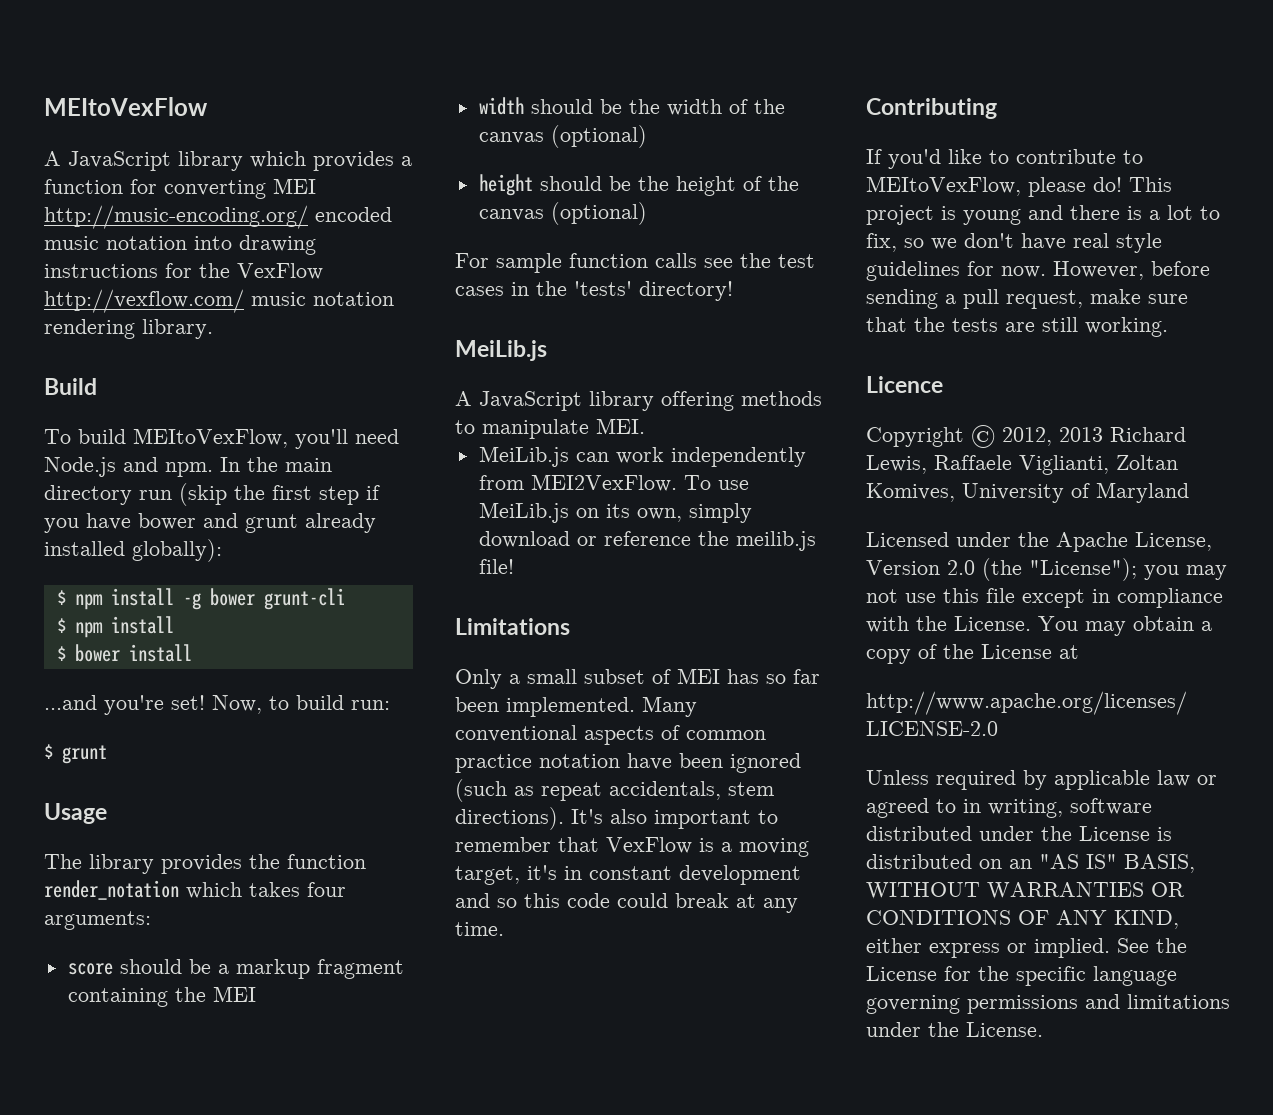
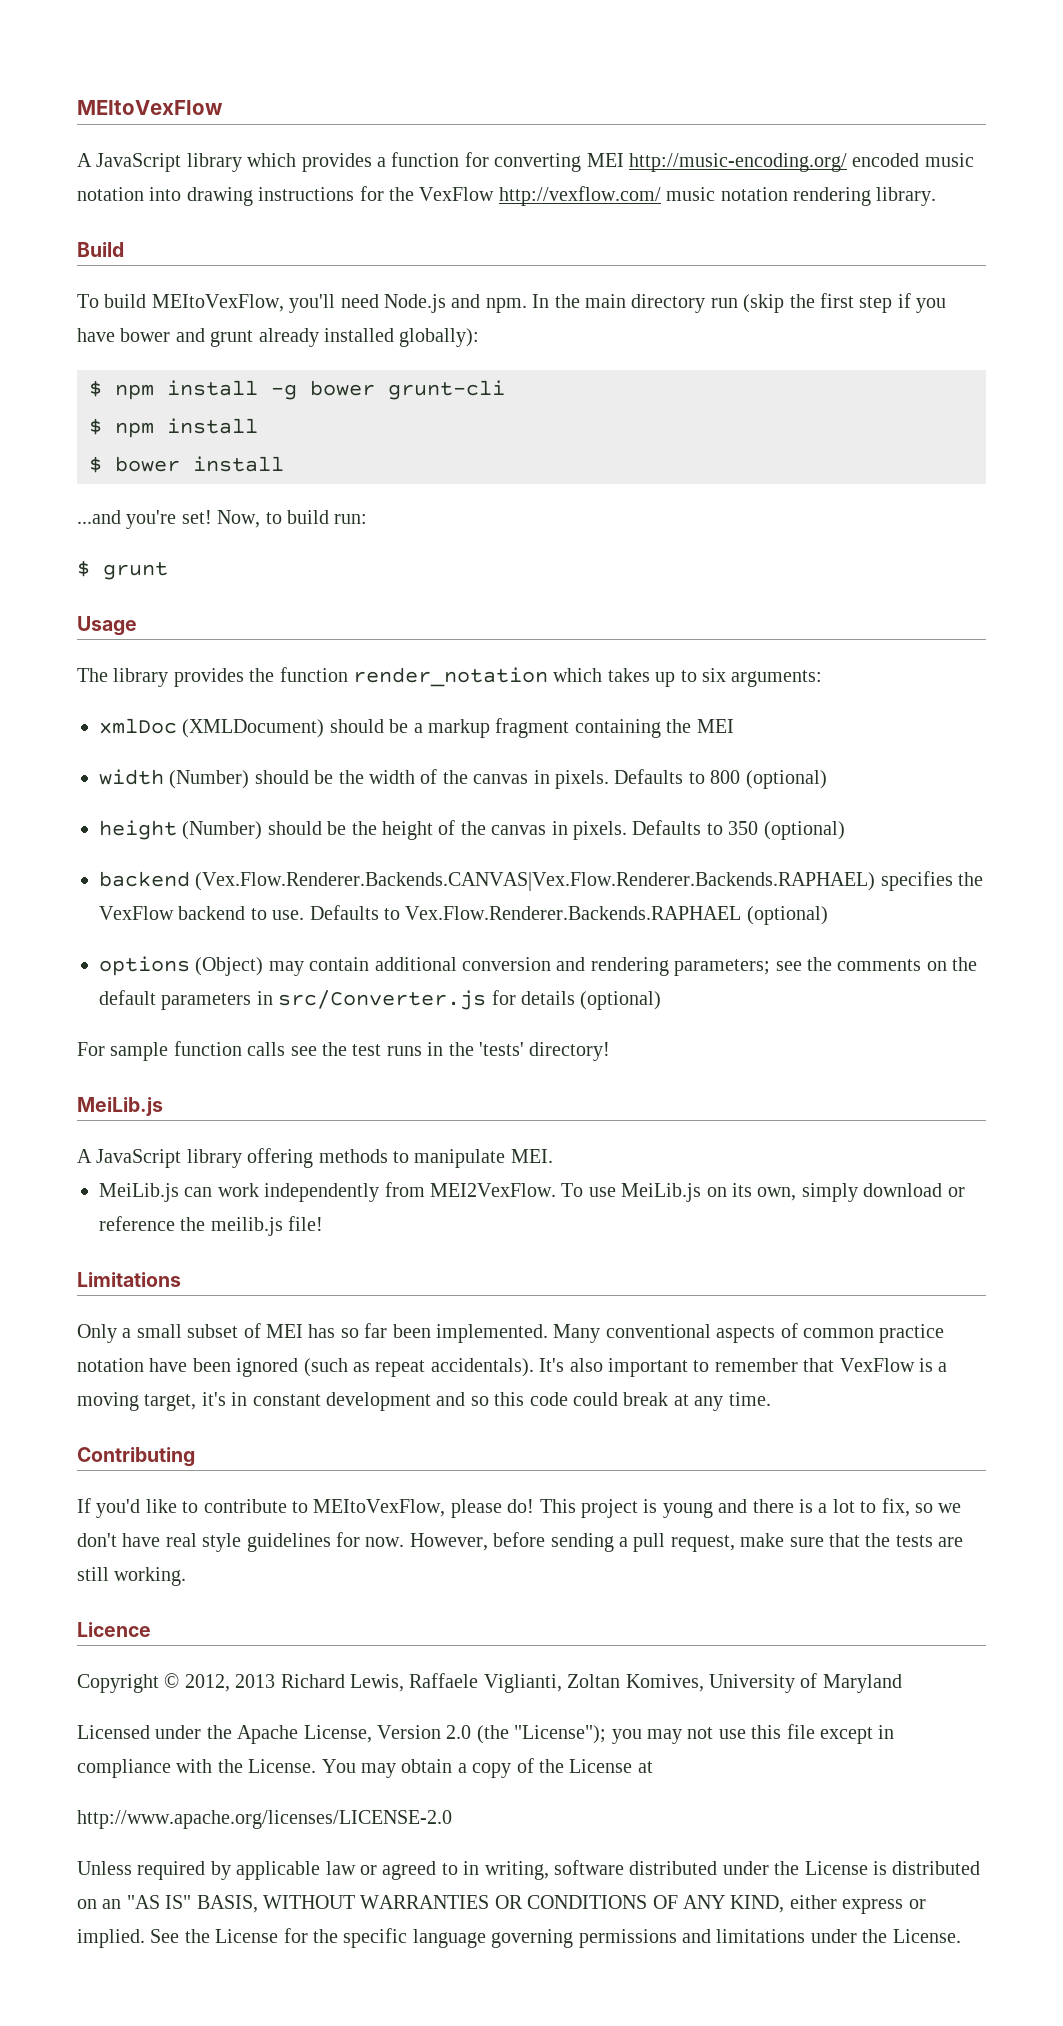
- The library provides the function render_notation which takes four arguments:
+ The library provides the function render_notation which takes up to six arguments:
- score should be a markup fragment containing the MEI
+ xmlDoc (XMLDocument) should be a markup fragment containing the MEI
- width should be the width of the canvas (optional)
+ width (Number) should be the width of the canvas in pixels. Defaults to 800 (optional)
- height should be the height of the canvas (optional)
+ height (Number) should be the height of the canvas in pixels. Defaults to 350 (optional)
+ backend (Vex.Flow.Renderer.Backends.CANVAS|Vex.Flow.Renderer.Backends.RAPHAEL) specifies the VexFlow backend to use. Defaults to Vex.Flow.Renderer.Backends.RAPHAEL (optional)
+ options (Object) may contain additional conversion and rendering parameters; see the comments on the default parameters in src/Converter.js for details (optional)
- For sample function calls see the test cases in the 'tests' directory!
+ For sample function calls see the test runs in the 'tests' directory!
- Many conventional aspects of common practice notation have been ignored (such as repeat accidentals, stem directions).
+ Many conventional aspects of common practice notation have been ignored (such as repeat accidentals).

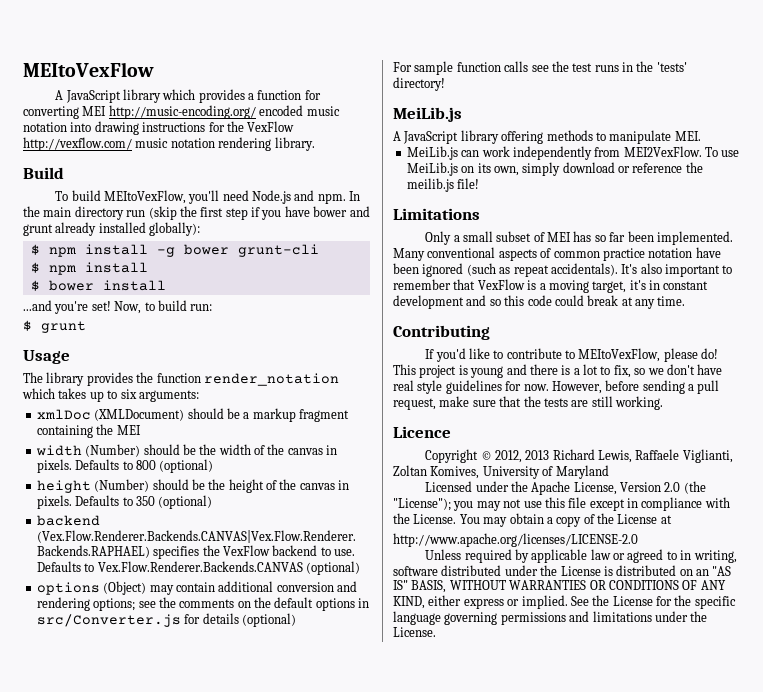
- Defaults to Vex.Flow.Renderer.Backends.RAPHAEL (optional)
+ Defaults to Vex.Flow.Renderer.Backends.CANVAS (optional)
- options (Object) may contain additional conversion and rendering parameters; see the comments on the default parameters in src/Converter.js for details (optional)
+ options (Object) may contain additional conversion and rendering options; see the comments on the default options in src/Converter.js for details (optional)

